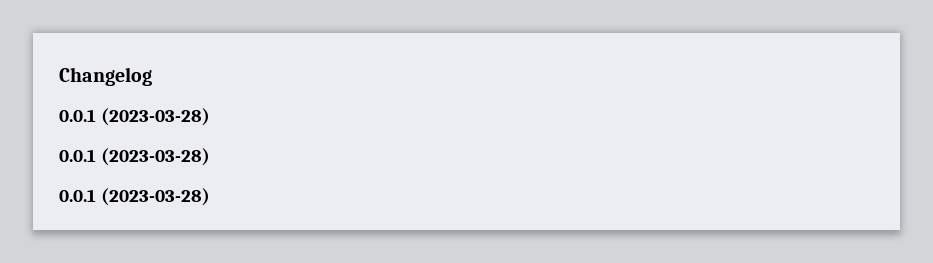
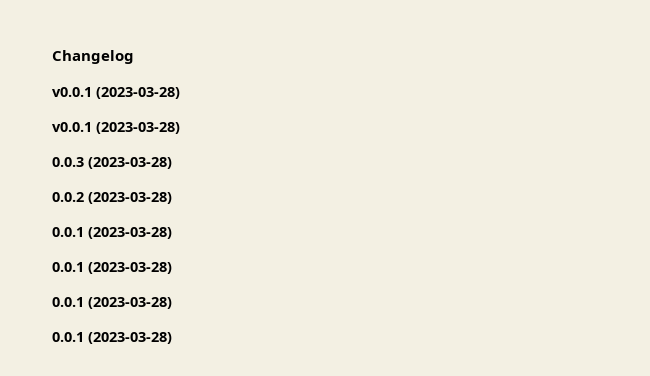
  Changelog
+ v0.0.1 (2023-03-28)
+ v0.0.1 (2023-03-28)
+ 0.0.3 (2023-03-28)
+ 0.0.2 (2023-03-28)
+ 0.0.1 (2023-03-28)

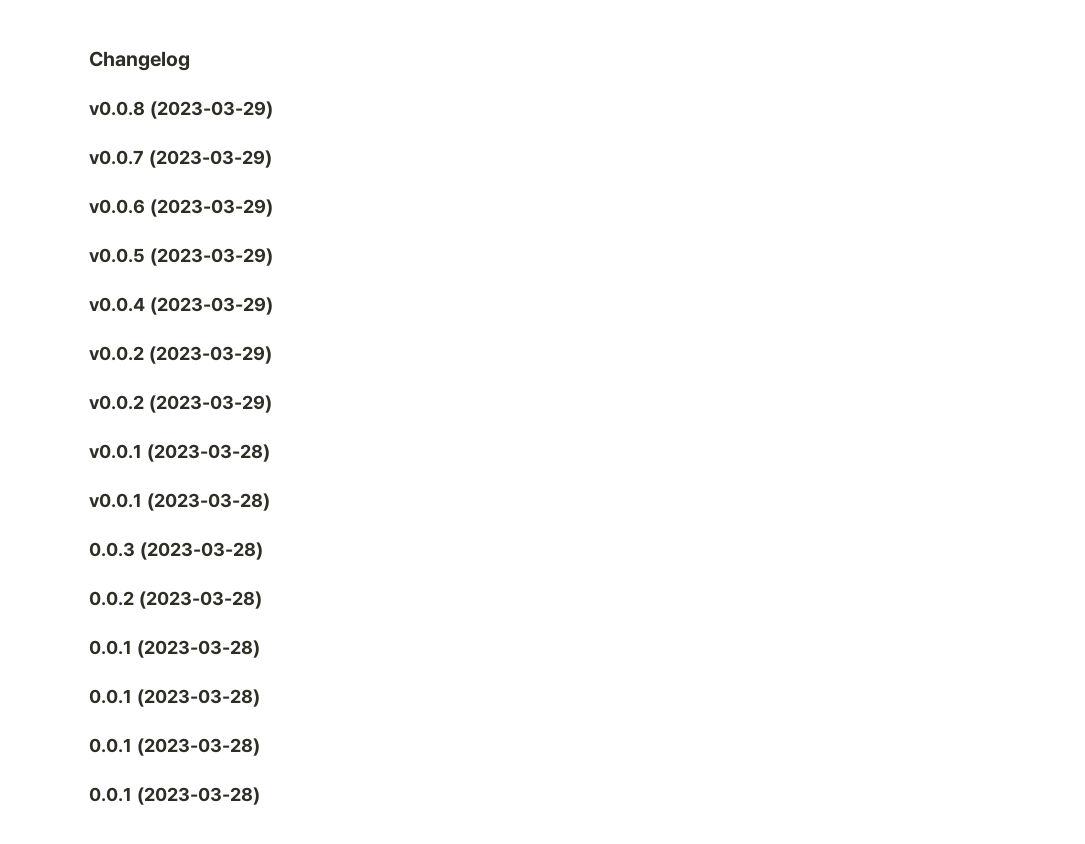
+ v0.0.8 (2023-03-29)
+ v0.0.7 (2023-03-29)
+ v0.0.6 (2023-03-29)
+ v0.0.5 (2023-03-29)
+ v0.0.4 (2023-03-29)
+ v0.0.2 (2023-03-29)
+ v0.0.2 (2023-03-29)

